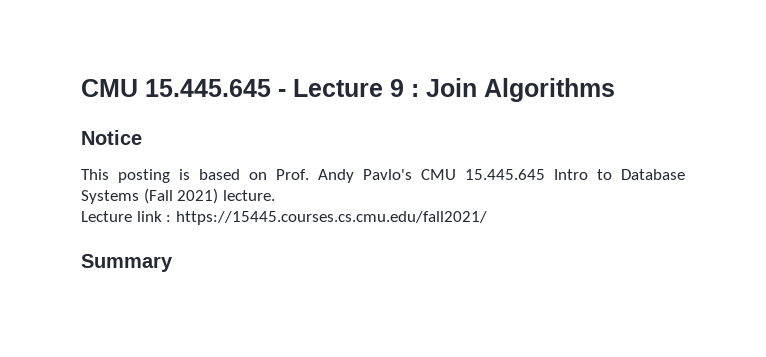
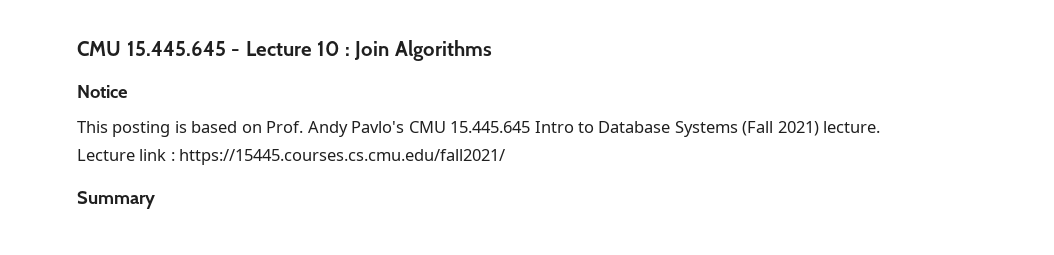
- CMU 15.445.645 - Lecture 9 : Join Algorithms
+ CMU 15.445.645 - Lecture 10 : Join Algorithms

